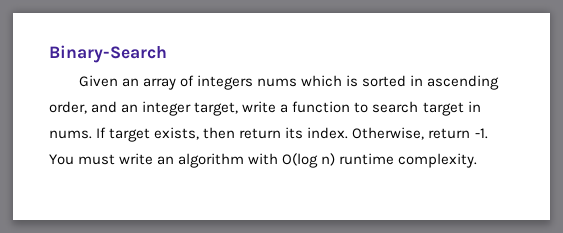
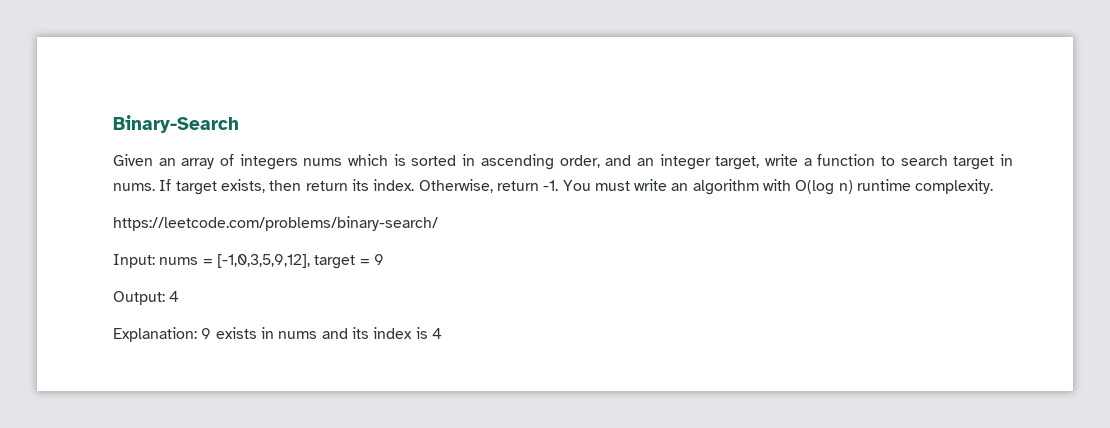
+ https://leetcode.com/problems/binary-search/
+ Input: nums = [-1,0,3,5,9,12], target = 9
+ Output: 4
+ Explanation: 9 exists in nums and its index is 4

